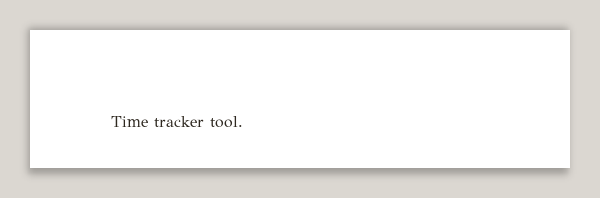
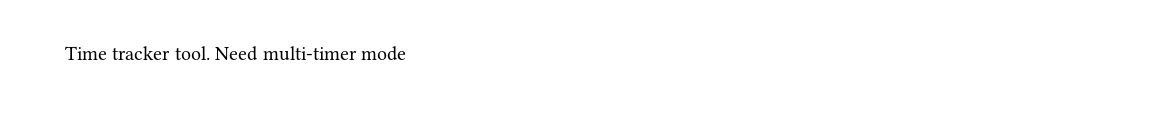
+ Need multi-timer mode

